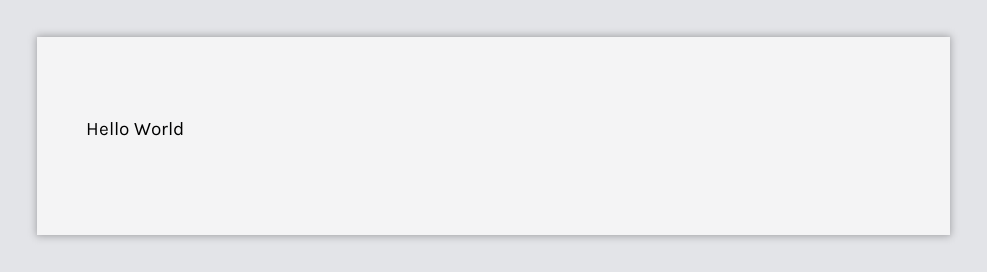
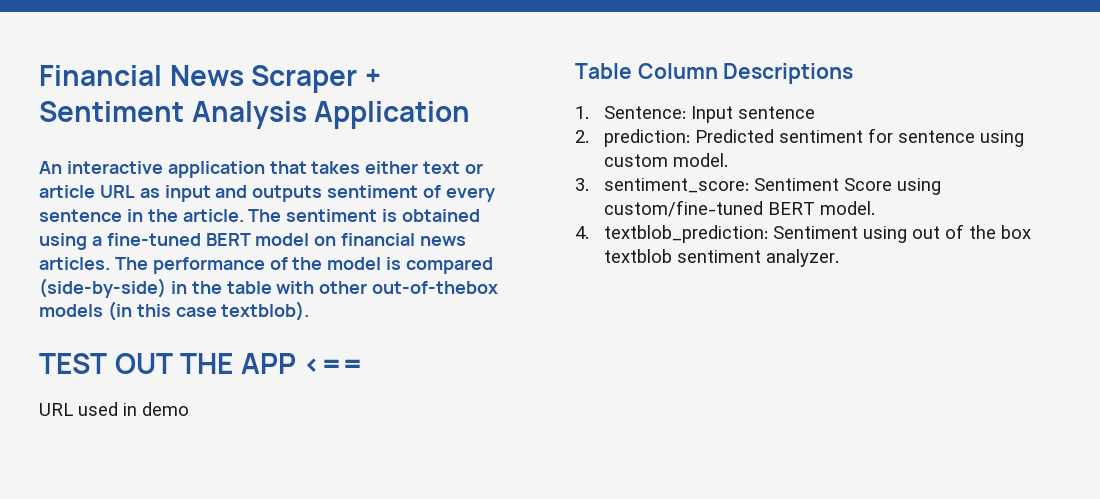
- Hello World
+ Financial News Scraper + Sentiment Analysis Application
+ An interactive application that takes either text or article URL as input and outputs sentiment of every sentence in the article. The sentiment is obtained using a fine-tuned BERT model on financial news articles. The performance of the model is compared (side-by-side) in the table with other out-of-thebox models (in this case textblob).
+ TEST OUT THE APP <==
+ URL used in demo
+ Table Column Descriptions
+ 1. Sentence: Input sentence
+ 2. prediction: Predicted sentiment for sentence using custom model.
+ 3. sentiment_score: Sentiment Score using custom/fine-tuned BERT model.
+ 4. textblob_prediction: Sentiment using out of the box textblob sentiment analyzer.

